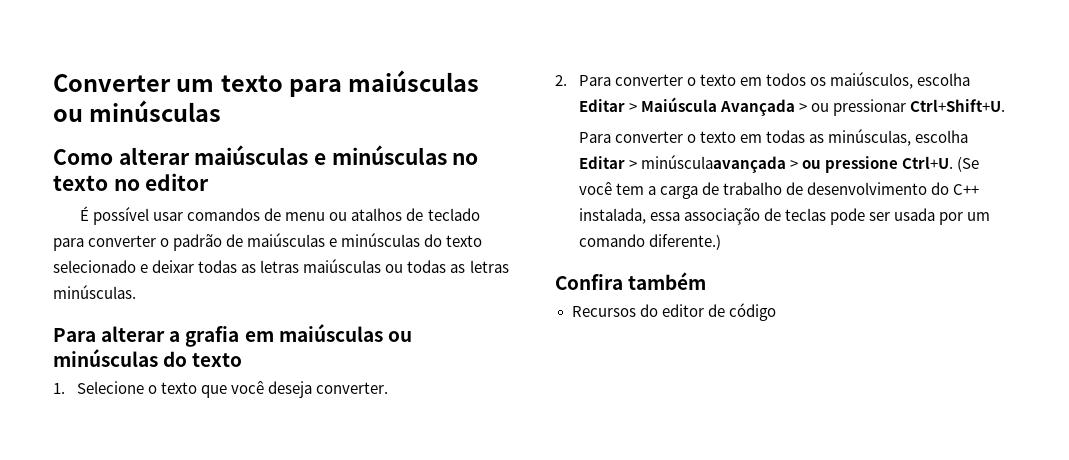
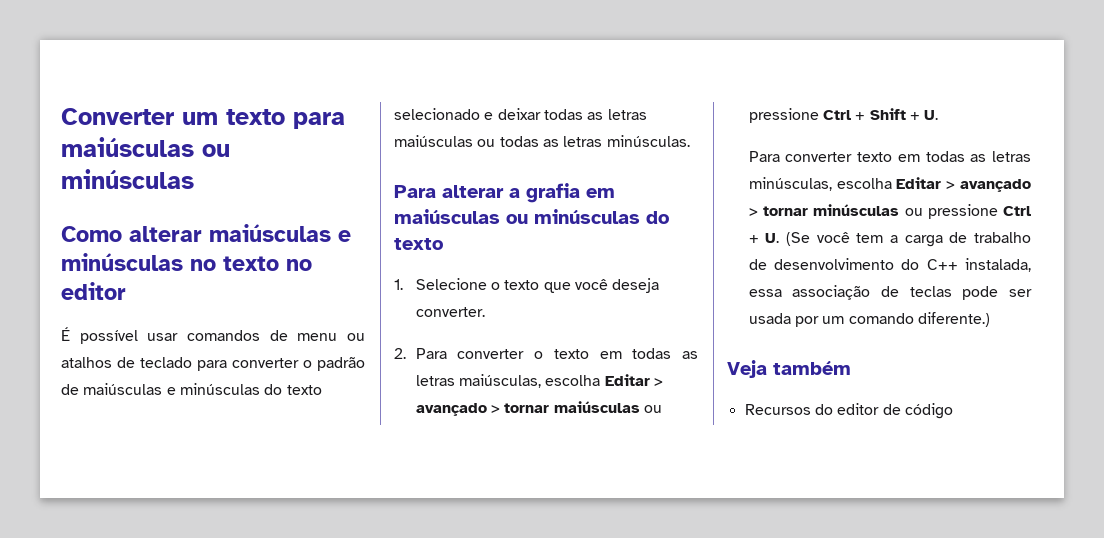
- 2. Para converter o texto em todos os maiúsculos, escolha Editar > Maiúscula Avançada > ou pressionar Ctrl+Shift+U.
- Para converter o texto em todas as minúsculas, escolha Editar > minúsculaavançada > ou pressione Ctrl+U. (Se você tem a carga de trabalho de desenvolvimento do C++ instalada, essa associação de teclas pode ser usada por um comando diferente.)
+ 2. Para converter o texto em todas as letras maiúsculas, escolha Editar > avançado > tornar maiúsculas ou pressione Ctrl + Shift + U.
+ Para converter texto em todas as letras minúsculas, escolha Editar > avançado > tornar minúsculas ou pressione Ctrl + U. (Se você tem a carga de trabalho de desenvolvimento do C++ instalada, essa associação de teclas pode ser usada por um comando diferente.)
- Confira também
+ Veja também

